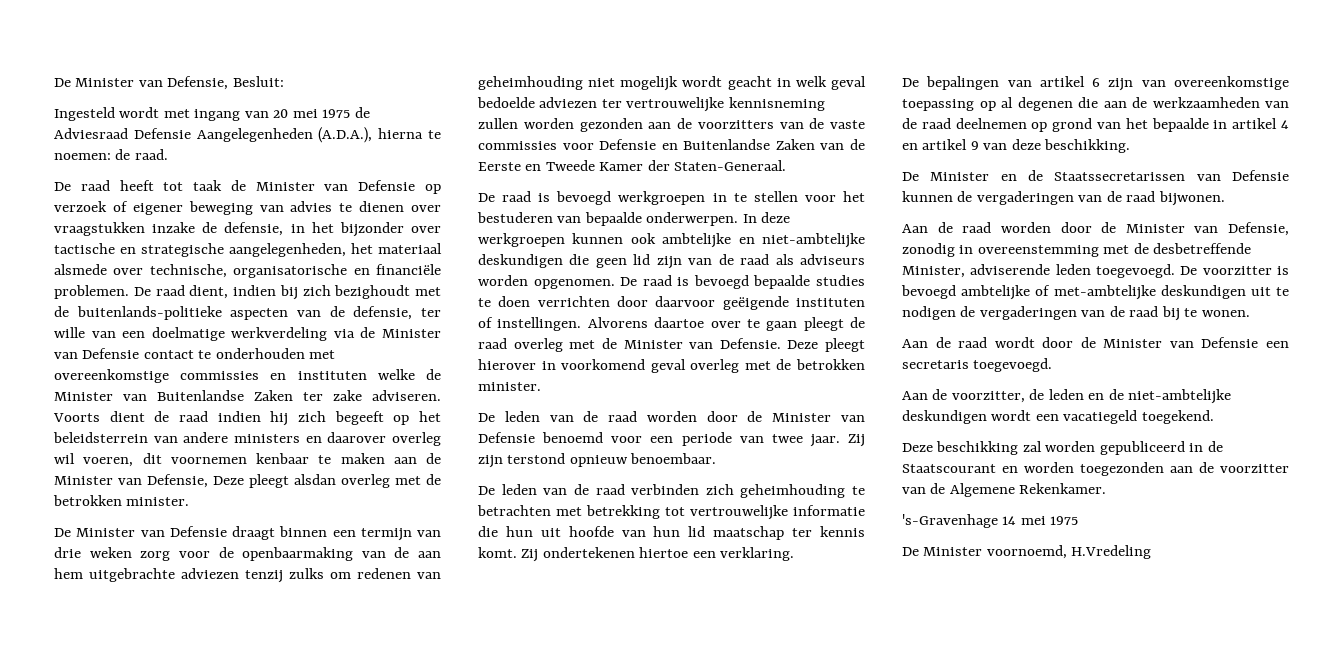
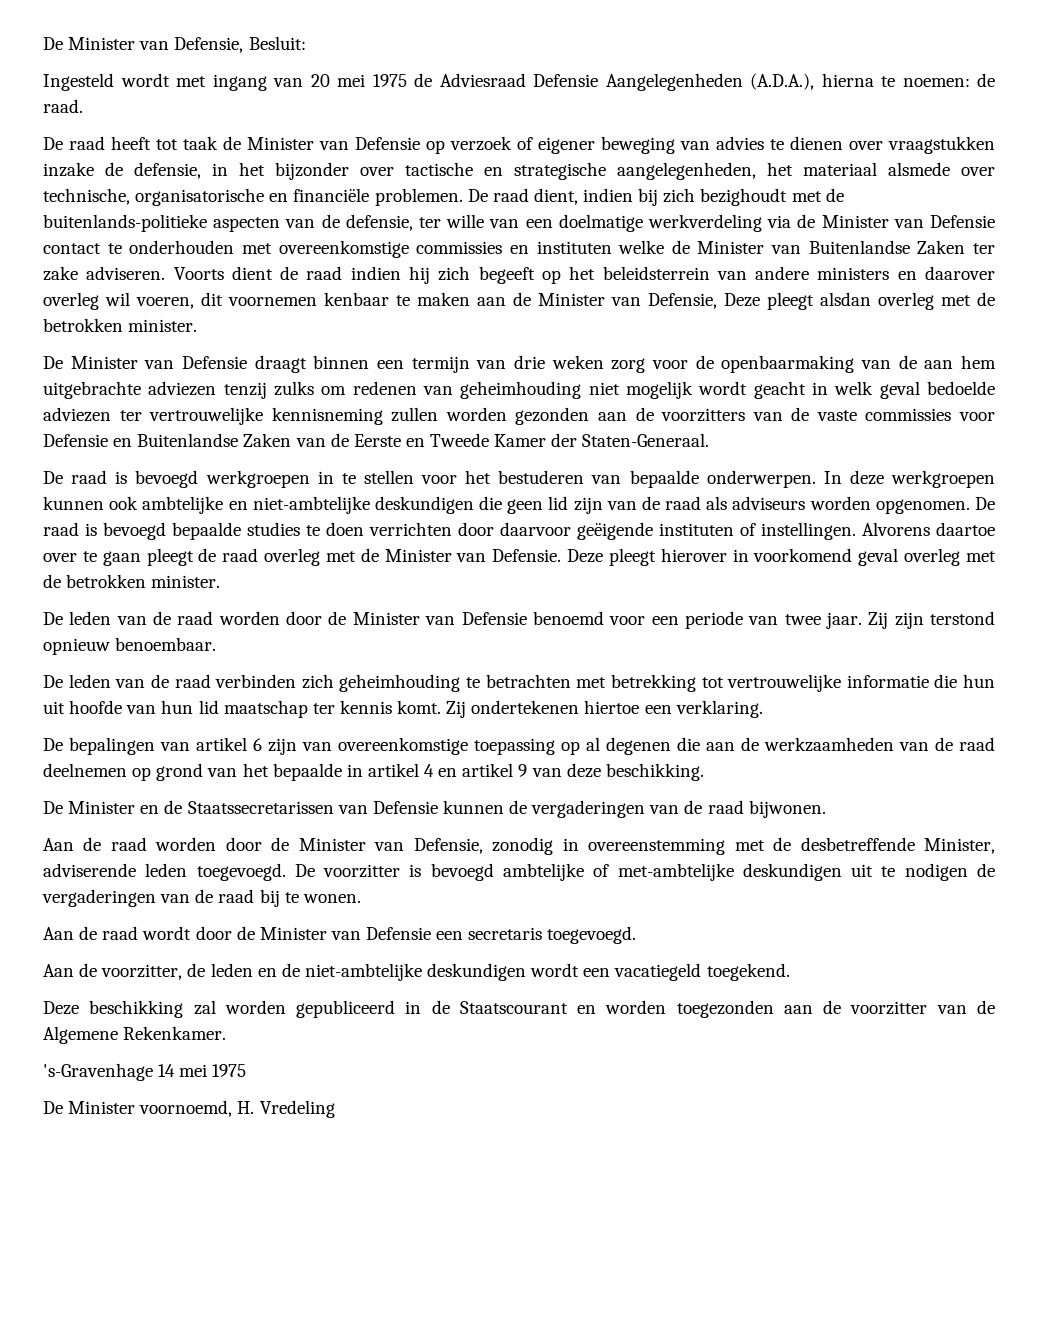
- De Minister voornoemd, H.Vredeling
+ De Minister voornoemd, H. Vredeling

